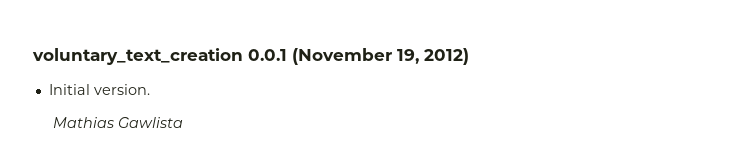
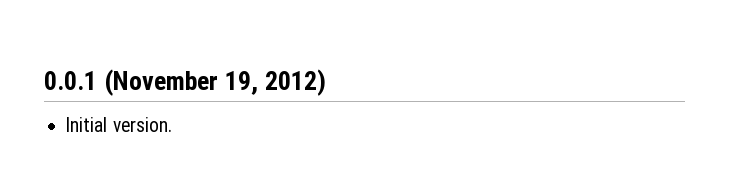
- voluntary_text_creation 0.0.1 (November 19, 2012)
+ 0.0.1 (November 19, 2012)
- Mathias Gawlista

